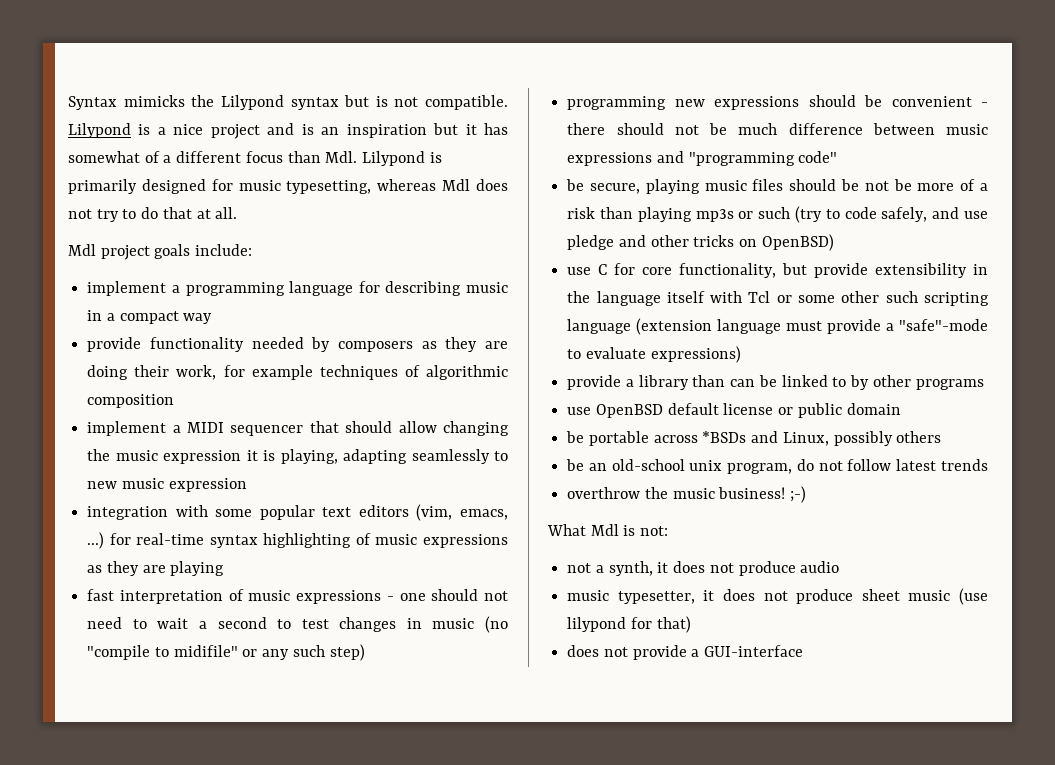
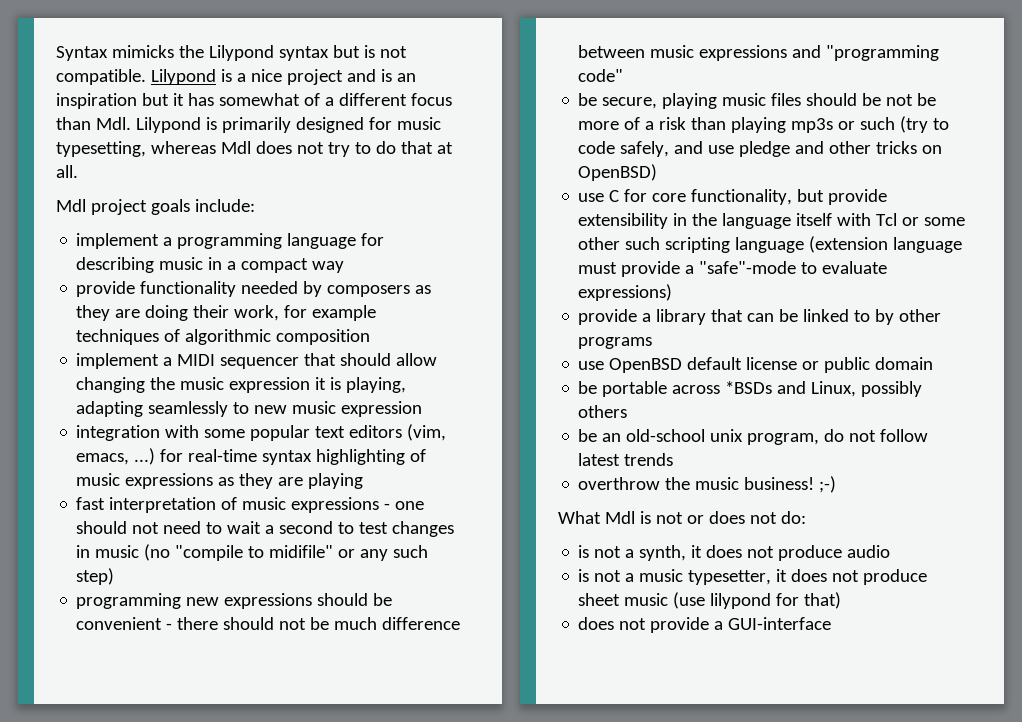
- provide a library than can be linked to by other programs
+ provide a library that can be linked to by other programs
- What Mdl is not:
- not a synth, it does not produce audio
+ What Mdl is not or does not do:
+ is not a synth, it does not produce audio
- music typesetter, it does not produce sheet music (use lilypond for that)
+ is not a music typesetter, it does not produce sheet music (use lilypond for that)

